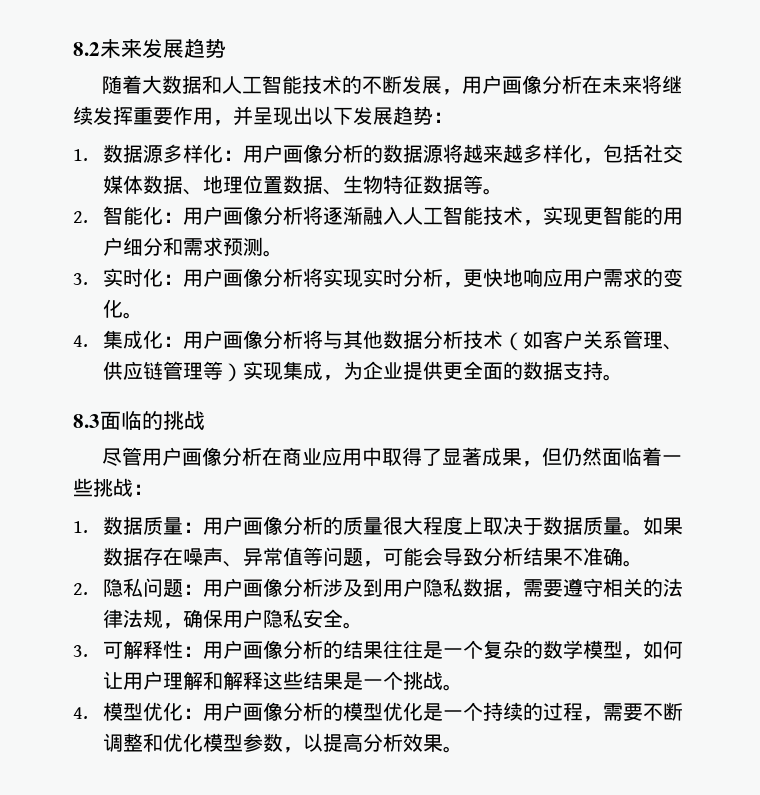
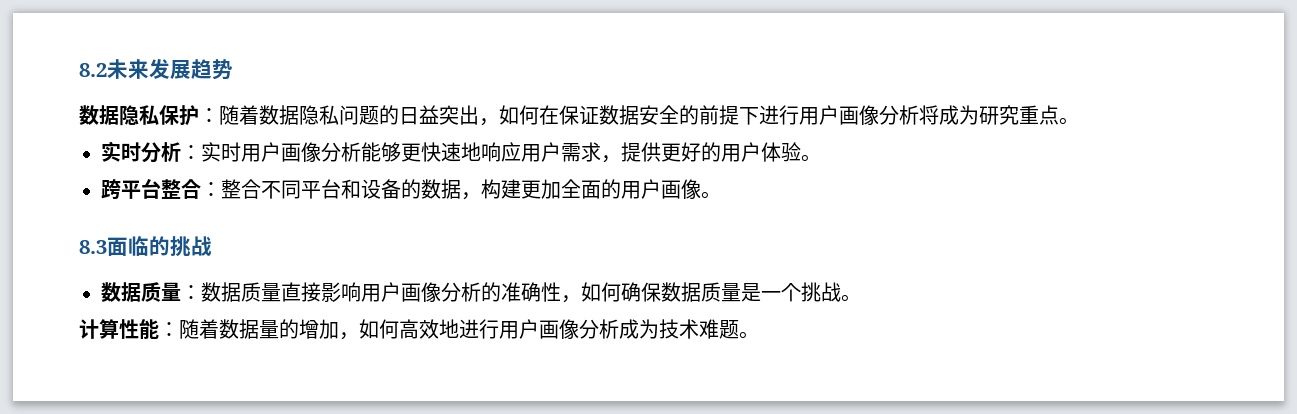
- 随着大数据和人工智能技术的不断发展，用户画像分析在未来将继续发挥重要作用，并呈现出以下发展趋势：
- 1.数据源多样化：用户画像分析的数据源将越来越多样化，包括社交媒体数据、地理位置数据、生物特征数据等。
- 2.智能化：用户画像分析将逐渐融入人工智能技术，实现更智能的用户细分和需求预测。
- 3.实时化：用户画像分析将实现实时分析，更快地响应用户需求的变化。
- 4.集成化：用户画像分析将与其他数据分析技术（如客户关系管理、供应链管理等）实现集成，为企业提供更全面的数据支持。
+ 数据隐私保护：随着数据隐私问题的日益突出，如何在保证数据安全的前提下进行用户画像分析将成为研究重点。
+ 实时分析：实时用户画像分析能够更快速地响应用户需求，提供更好的用户体验。
+ 跨平台整合：整合不同平台和设备的数据，构建更加全面的用户画像。
  8.3面临的挑战
- 尽管用户画像分析在商业应用中取得了显著成果，但仍然面临着一些挑战：
- 1.数据质量：用户画像分析的质量很大程度上取决于数据质量。如果数据存在噪声、异常值等问题，可能会导致分析结果不准确。
- 2.隐私问题：用户画像分析涉及到用户隐私数据，需要遵守相关的法律法规，确保用户隐私安全。
- 3.可解释性：用户画像分析的结果往往是一个复杂的数学模型，如何让用户理解和解释这些结果是一个挑战。
- 4.模型优化：用户画像分析的模型优化是一个持续的过程，需要不断调整和优化模型参数，以提高分析效果。
+ 数据质量：数据质量直接影响用户画像分析的准确性，如何确保数据质量是一个挑战。
+ 计算性能：随着数据量的增加，如何高效地进行用户画像分析成为技术难题。

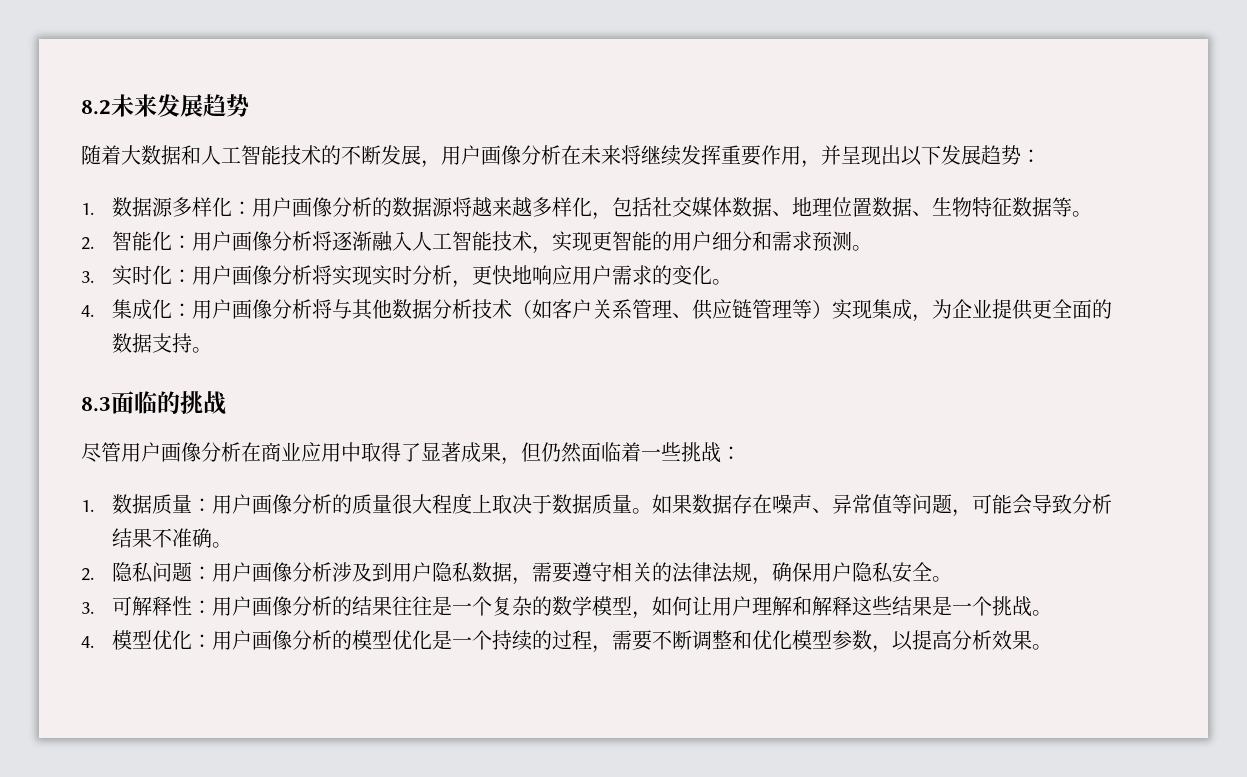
- 数据隐私保护：随着数据隐私问题的日益突出，如何在保证数据安全的前提下进行用户画像分析将成为研究重点。
- 实时分析：实时用户画像分析能够更快速地响应用户需求，提供更好的用户体验。
- 跨平台整合：整合不同平台和设备的数据，构建更加全面的用户画像。
+ 随着大数据和人工智能技术的不断发展，用户画像分析在未来将继续发挥重要作用，并呈现出以下发展趋势：
+ 1.数据源多样化：用户画像分析的数据源将越来越多样化，包括社交媒体数据、地理位置数据、生物特征数据等。
+ 2.智能化：用户画像分析将逐渐融入人工智能技术，实现更智能的用户细分和需求预测。
+ 3.实时化：用户画像分析将实现实时分析，更快地响应用户需求的变化。
+ 4.集成化：用户画像分析将与其他数据分析技术（如客户关系管理、供应链管理等）实现集成，为企业提供更全面的数据支持。
  8.3面临的挑战
- 数据质量：数据质量直接影响用户画像分析的准确性，如何确保数据质量是一个挑战。
- 计算性能：随着数据量的增加，如何高效地进行用户画像分析成为技术难题。
+ 尽管用户画像分析在商业应用中取得了显著成果，但仍然面临着一些挑战：
+ 1.数据质量：用户画像分析的质量很大程度上取决于数据质量。如果数据存在噪声、异常值等问题，可能会导致分析结果不准确。
+ 2.隐私问题：用户画像分析涉及到用户隐私数据，需要遵守相关的法律法规，确保用户隐私安全。
+ 3.可解释性：用户画像分析的结果往往是一个复杂的数学模型，如何让用户理解和解释这些结果是一个挑战。
+ 4.模型优化：用户画像分析的模型优化是一个持续的过程，需要不断调整和优化模型参数，以提高分析效果。

